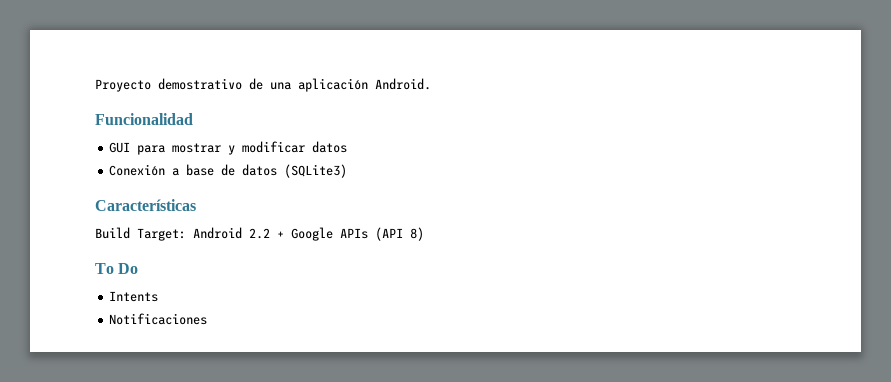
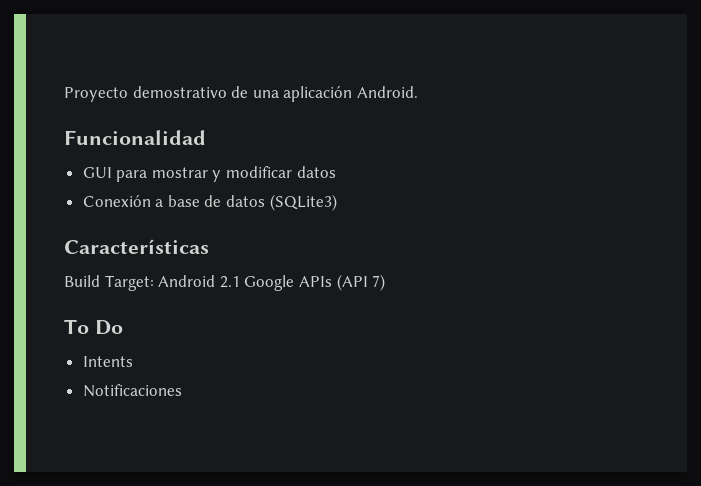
- Build Target: Android 2.2 + Google APIs (API 8)
+ Build Target: Android 2.1 Google APIs (API 7)

